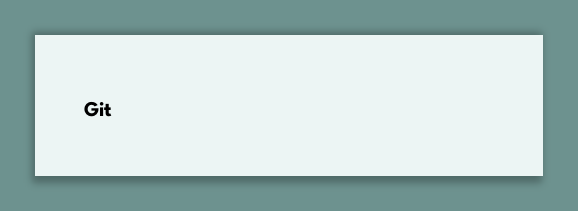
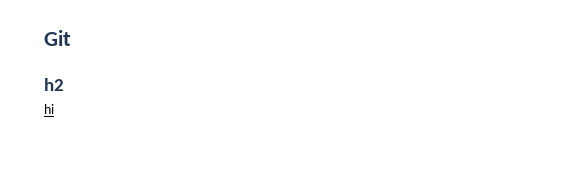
+ h2
+ hi

